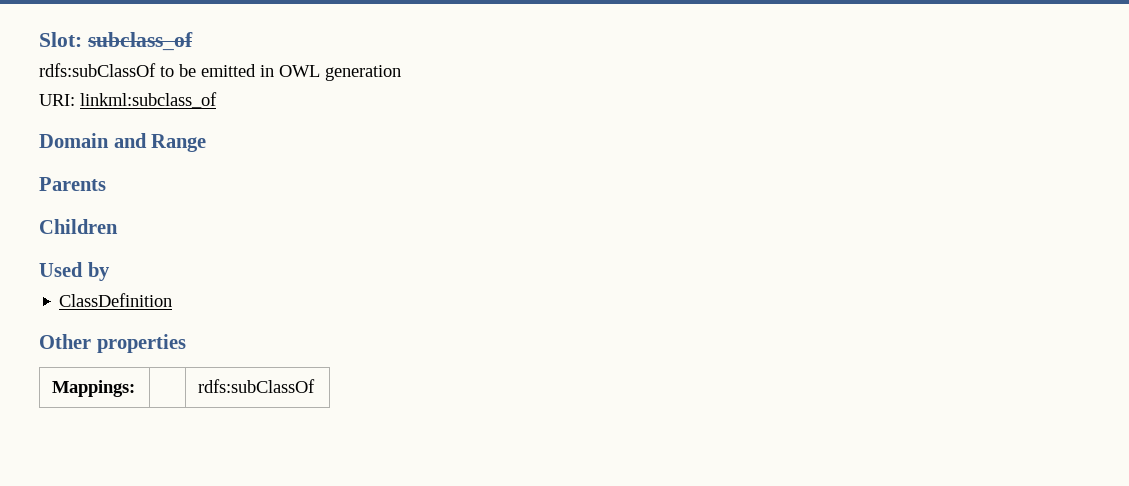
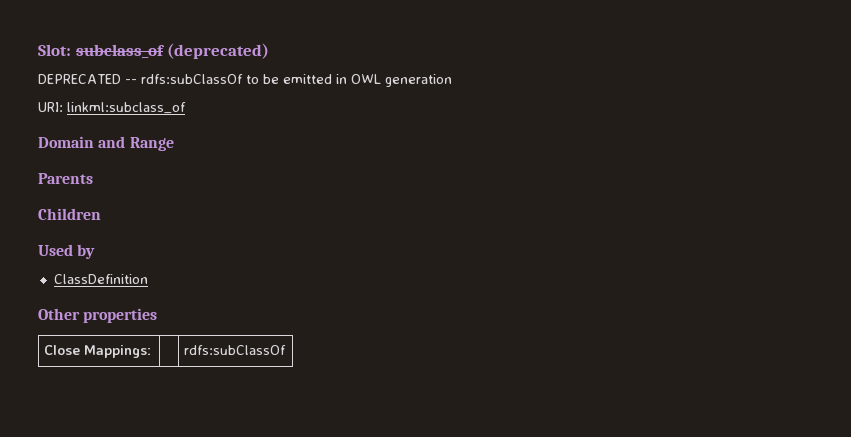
- Slot: subclass_of
- rdfs:subClassOf to be emitted in OWL generation
+ Slot: subclass_of (deprecated)
+ DEPRECATED -- rdfs:subClassOf to be emitted in OWL generation
- Mappings: | | rdfs:subClassOf
+ Close Mappings: | | rdfs:subClassOf

